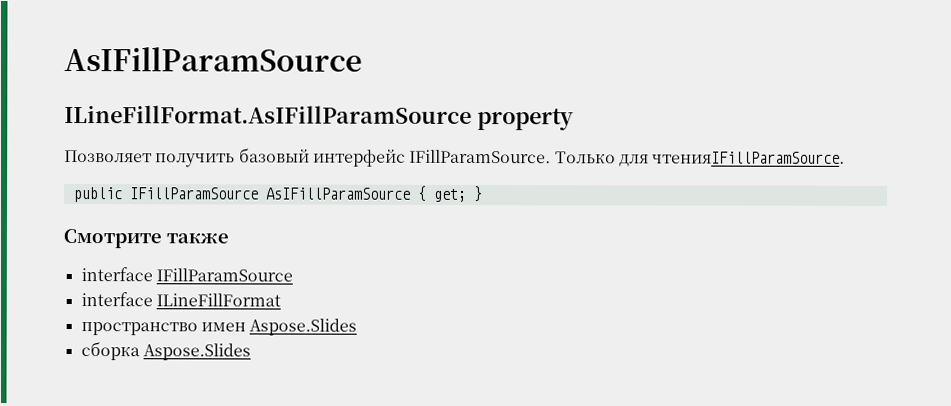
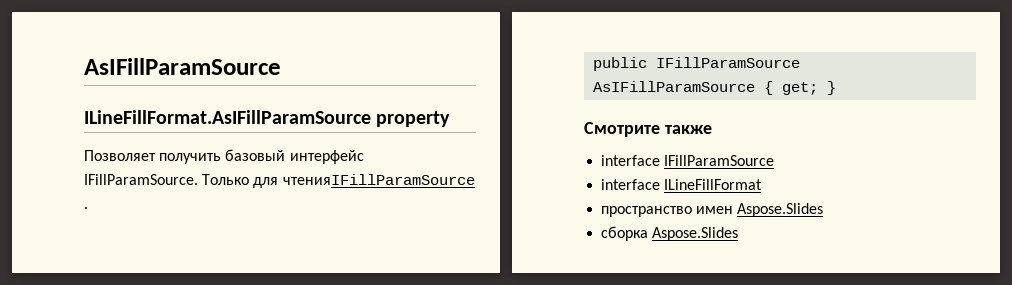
- Только для чтенияIFillParamSource.
+ Только для чтенияIFillParamSource .

